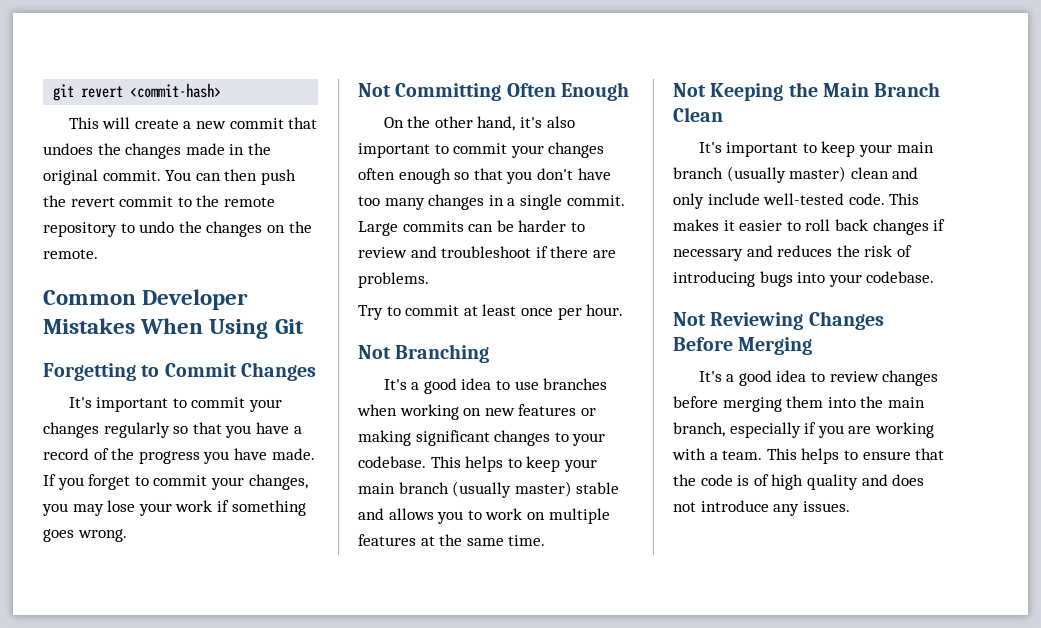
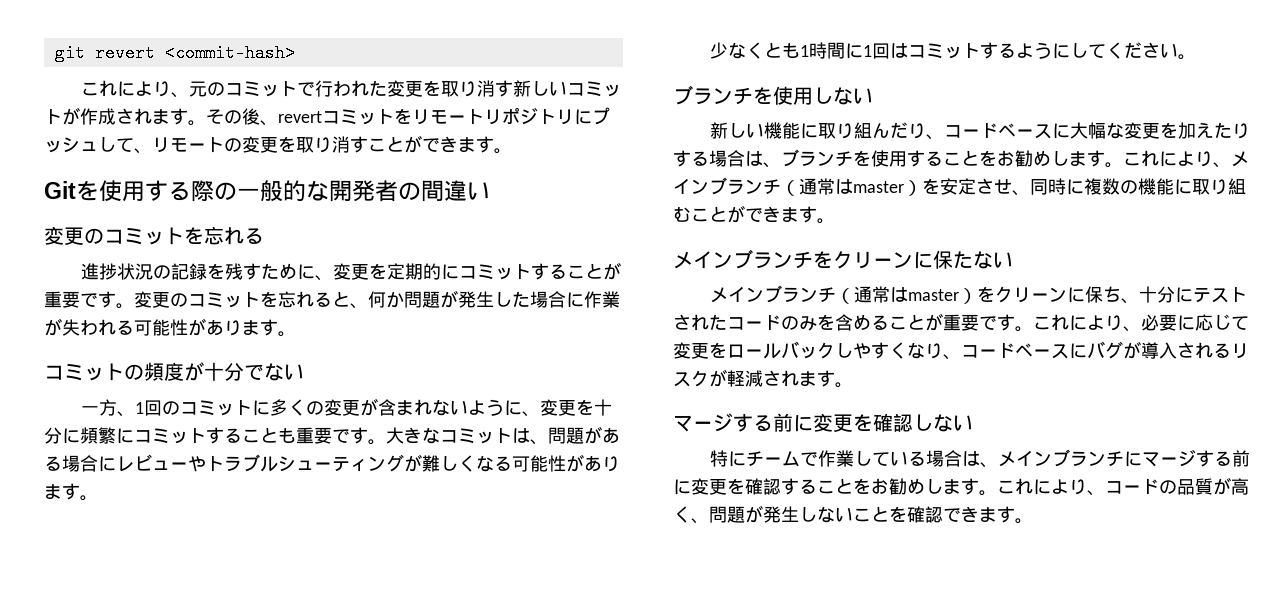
- This will create a new commit that undoes the changes made in the original commit. You can then push the revert commit to the remote repository to undo the changes on the remote.
- Common Developer Mistakes When Using Git
- Forgetting to Commit Changes
- It's important to commit your changes regularly so that you have a record of the progress you have made. If you forget to commit your changes, you may lose your work if something goes wrong.
- Not Committing Often Enough
- On the other hand, it's also important to commit your changes often enough so that you don't have too many changes in a single commit. Large commits can be harder to review and troubleshoot if there are problems.
- Try to commit at least once per hour.
- Not Branching
- It's a good idea to use branches when working on new features or making significant changes to your codebase. This helps to keep your main branch (usually master) stable and allows you to work on multiple features at the same time.
- Not Keeping the Main Branch Clean
- It's important to keep your main branch (usually master) clean and only include well-tested code. This makes it easier to roll back changes if necessary and reduces the risk of introducing bugs into your codebase.
- Not Reviewing Changes Before Merging
- It's a good idea to review changes before merging them into the main branch, especially if you are working with a team. This helps to ensure that the code is of high quality and does not introduce any issues.
+ これにより、元のコミットで行われた変更を取り消す新しいコミットが作成されます。その後、revertコミットをリモートリポジトリにプッシュして、リモートの変更を取り消すことができます。
+ Gitを使用する際の一般的な開発者の間違い
+ 変更のコミットを忘れる
+ 進捗状況の記録を残すために、変更を定期的にコミットすることが重要です。変更のコミットを忘れると、何か問題が発生した場合に作業が失われる可能性があります。
+ コミットの頻度が十分でない
+ 一方、1回のコミットに多くの変更が含まれないように、変更を十分に頻繁にコミットすることも重要です。大きなコミットは、問題がある場合にレビューやトラブルシューティングが難しくなる可能性があります。
+ 少なくとも1時間に1回はコミットするようにしてください。
+ ブランチを使用しない
+ 新しい機能に取り組んだり、コードベースに大幅な変更を加えたりする場合は、ブランチを使用することをお勧めします。これにより、メインブランチ（通常はmaster）を安定させ、同時に複数の機能に取り組むことができます。
+ メインブランチをクリーンに保たない
+ メインブランチ（通常はmaster）をクリーンに保ち、十分にテストされたコードのみを含めることが重要です。これにより、必要に応じて変更をロールバックしやすくなり、コードベースにバグが導入されるリスクが軽減されます。
+ マージする前に変更を確認しない
+ 特にチームで作業している場合は、メインブランチにマージする前に変更を確認することをお勧めします。これにより、コードの品質が高く、問題が発生しないことを確認できます。

